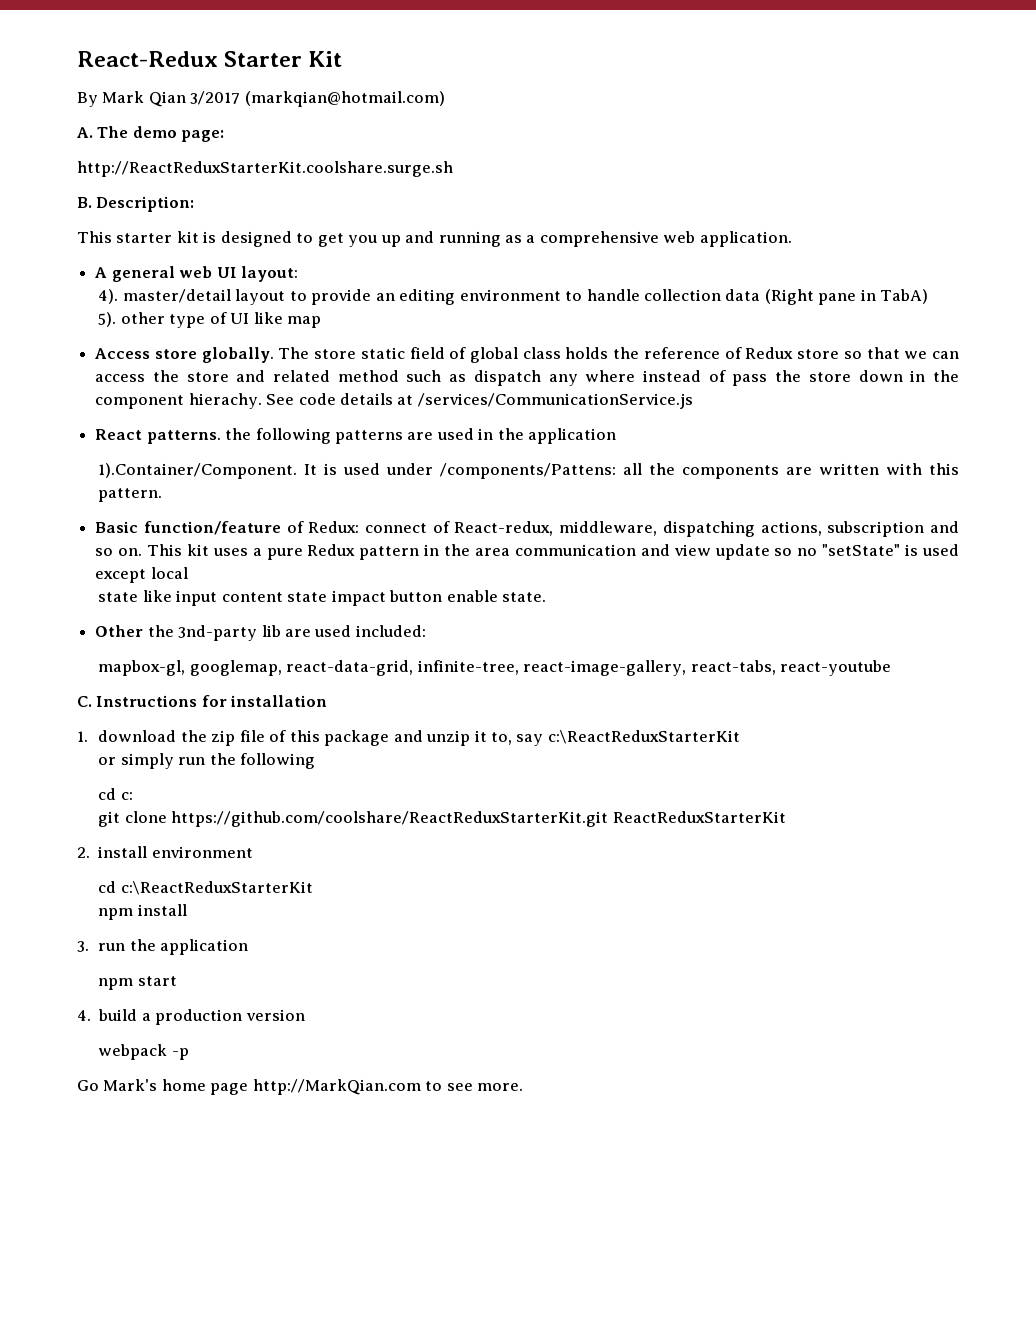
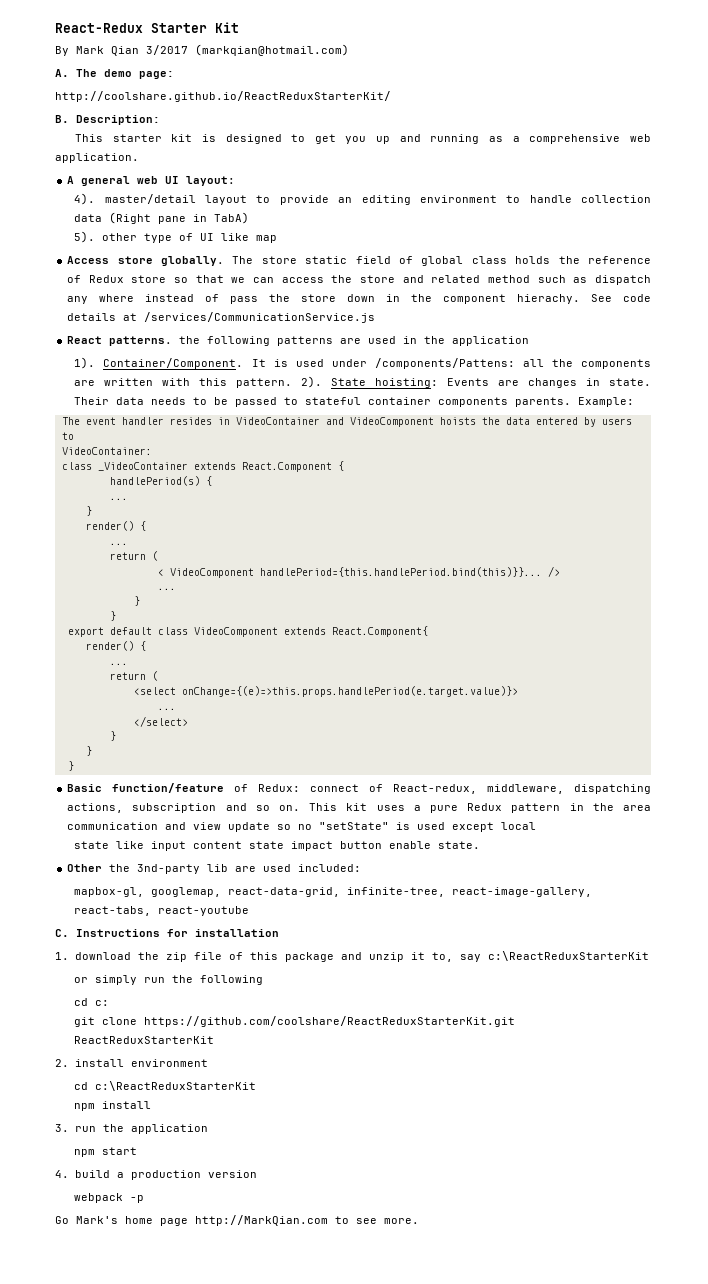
- http://ReactReduxStarterKit.coolshare.surge.sh
+ http://coolshare.github.io/ReactReduxStarterKit/
- 1).Container/Component. It is used under /components/Pattens: all the components are written with this pattern.
+ 1). Container/Component. It is used under /components/Pattens: all the components are written with this pattern. 2). State hoisting: Events are changes in state. Their data needs to be passed to stateful container components parents. Example:
+ The event handler resides in VideoContainer and VideoComponent hoists the data entered by users to
+ VideoContainer:
+ class _VideoContainer extends React.Component {
+ handlePeriod(s) {
+ ...
+ }
+ render() {
+ ...
+ return (
+ < VideoComponent handlePeriod={this.handlePeriod.bind(this)}}... />
+ ...
+ }
+ }
+ export default class VideoComponent extends React.Component{
+ render() {
+ ...
+ return (
+ <select onChange={(e)=>this.props.handlePeriod(e.target.value)}>
+ ...
+ </select>
+ }
+ }
+ }

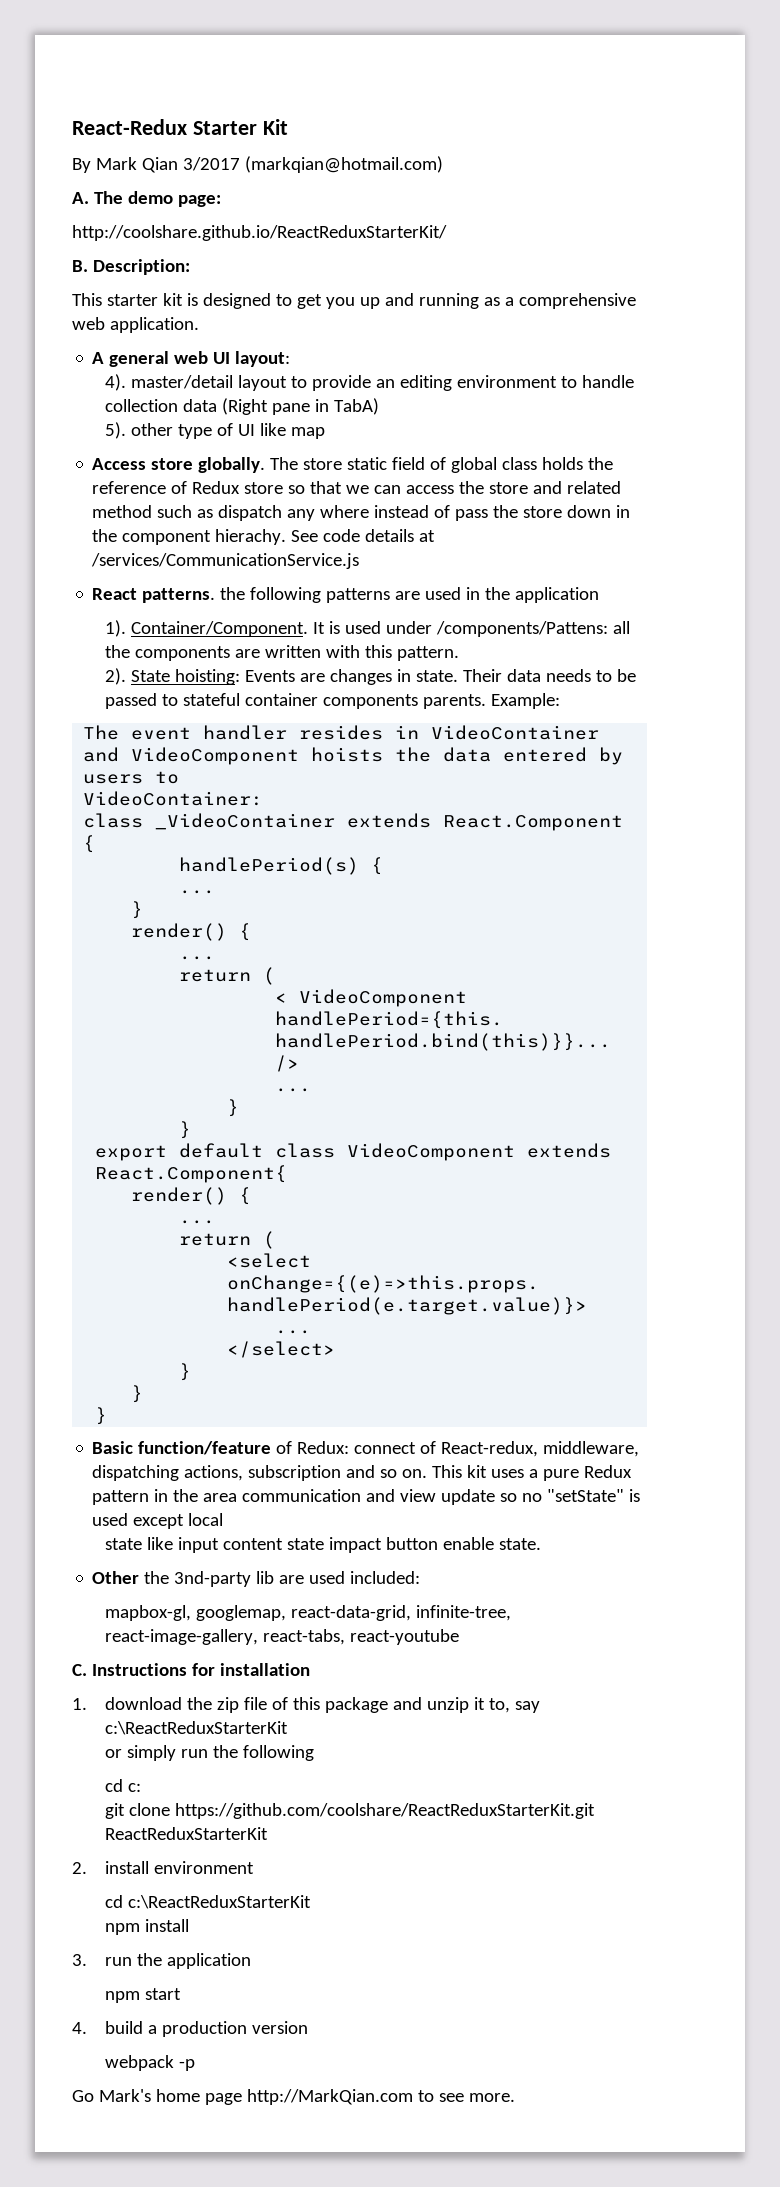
- It is used under /components/Pattens: all the components are written with this pattern. 2).
+ It is used under /components/Pattens: all the components are written with this pattern.
+ 2).

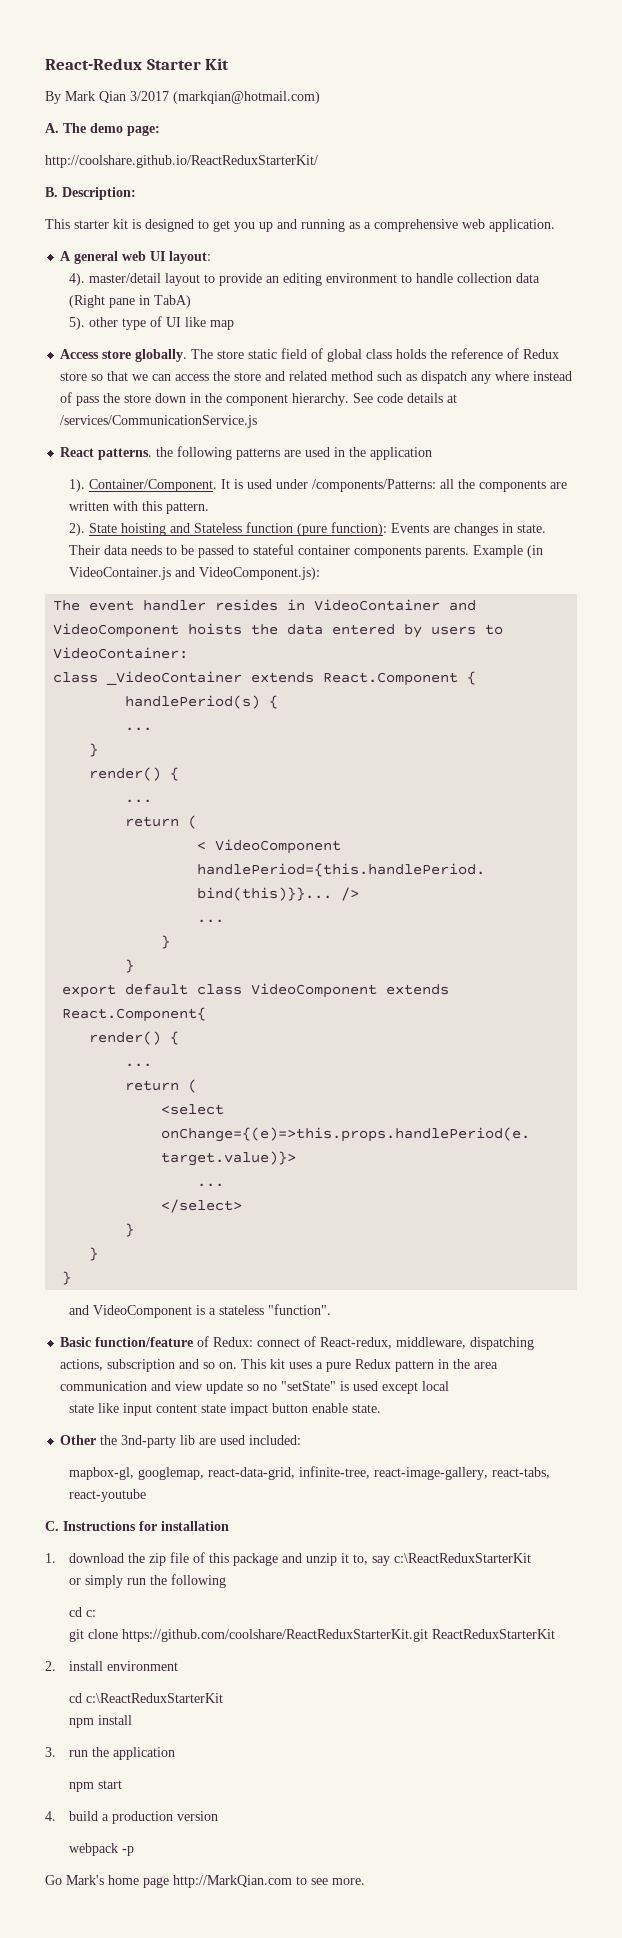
- The store static field of global class holds the reference of Redux store so that we can access the store and related method such as dispatch any where instead of pass the store down in the component hierachy.
+ The store static field of global class holds the reference of Redux store so that we can access the store and related method such as dispatch any where instead of pass the store down in the component hierarchy.
- It is used under /components/Pattens: all the components are written with this pattern.
+ It is used under /components/Patterns: all the components are written with this pattern.
- State hoisting: Events are changes in state.
+ State hoisting and Stateless function (pure function): Events are changes in state.
- Example:
+ Example (in VideoContainer.js and VideoComponent.js):
+ and VideoComponent is a stateless "function".

